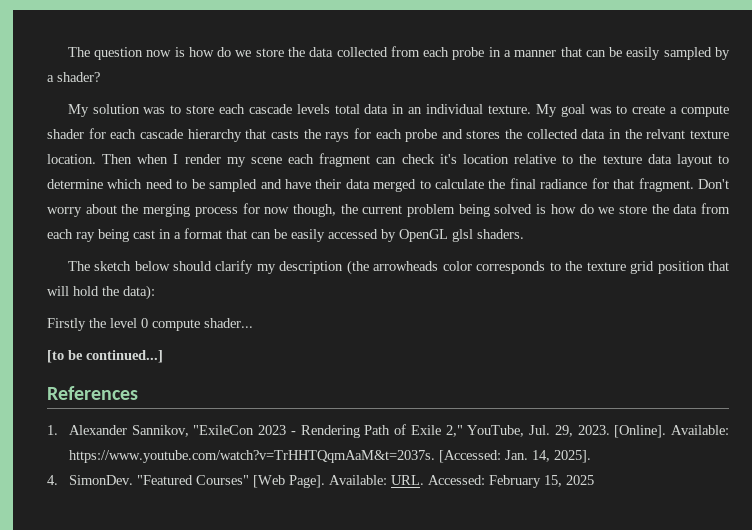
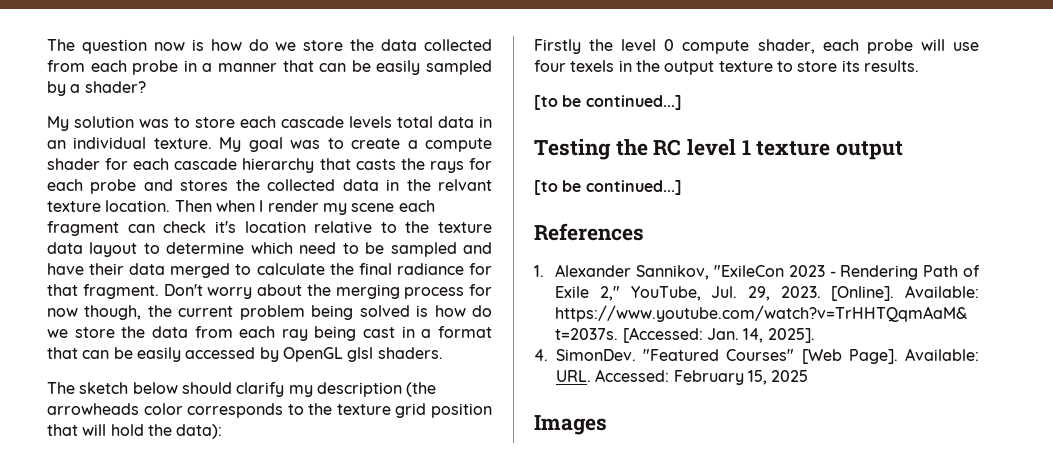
- Firstly the level 0 compute shader...
+ Firstly the level 0 compute shader, each probe will use four texels in the output texture to store its results.
+ [to be continued...]
+ Testing the RC level 1 texture output
+ Images

